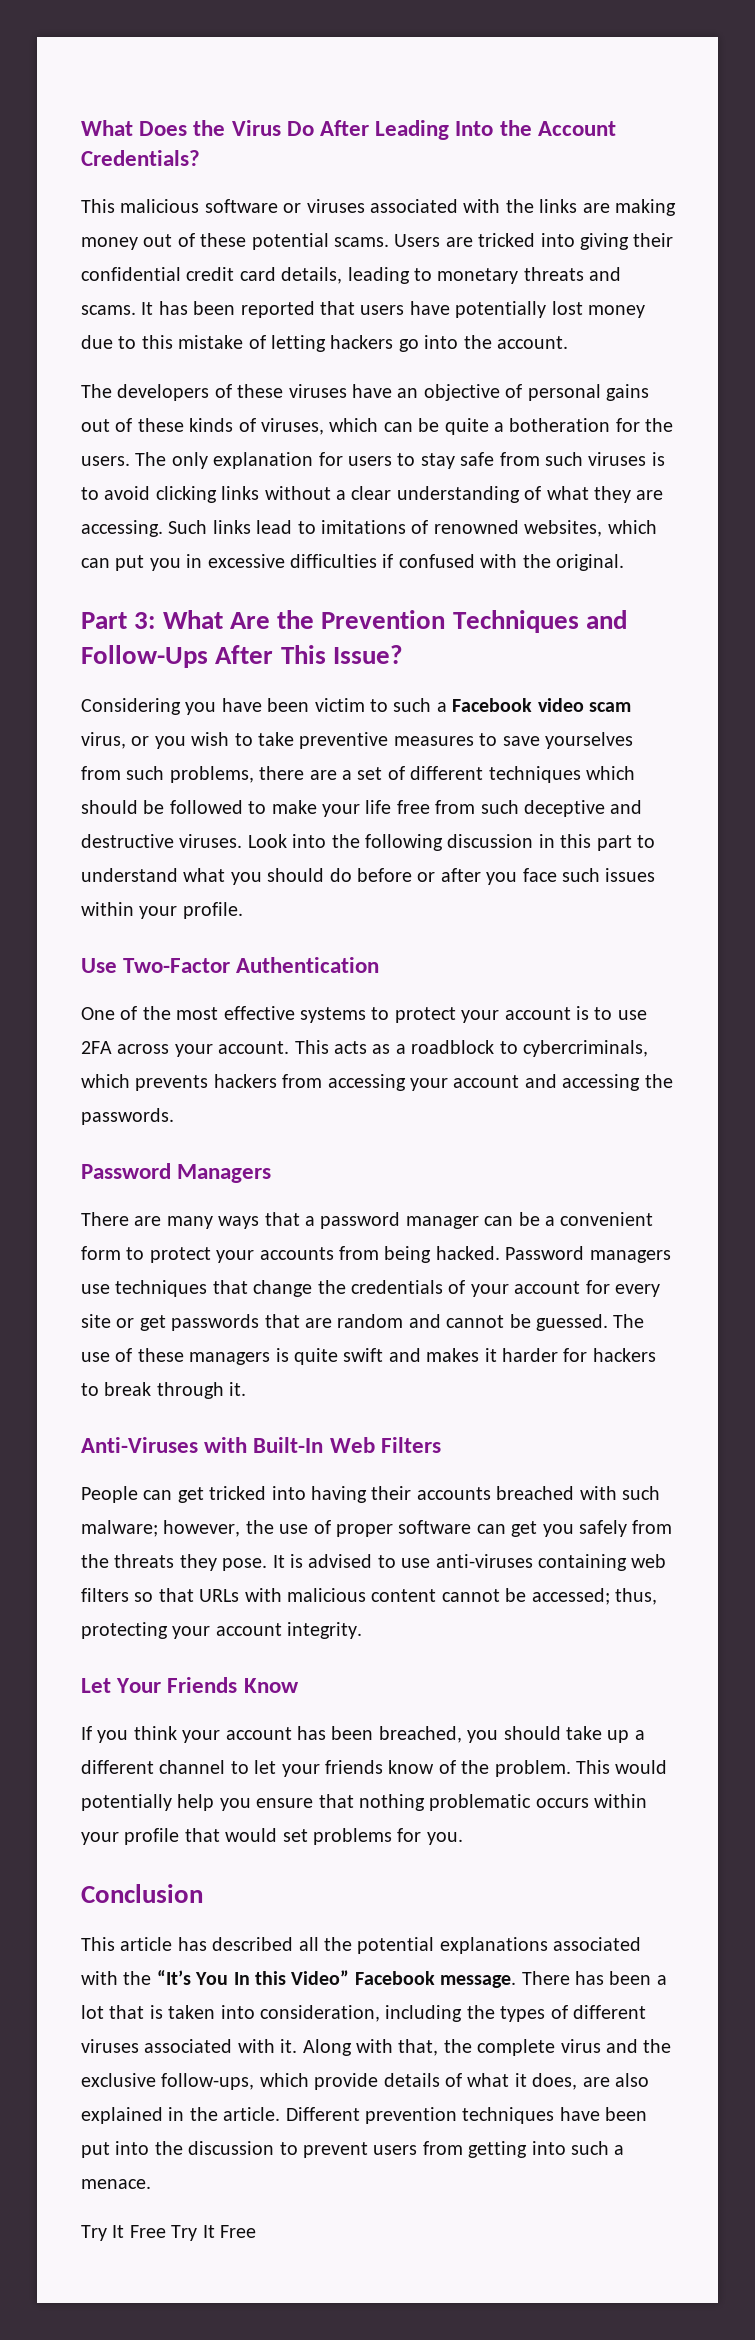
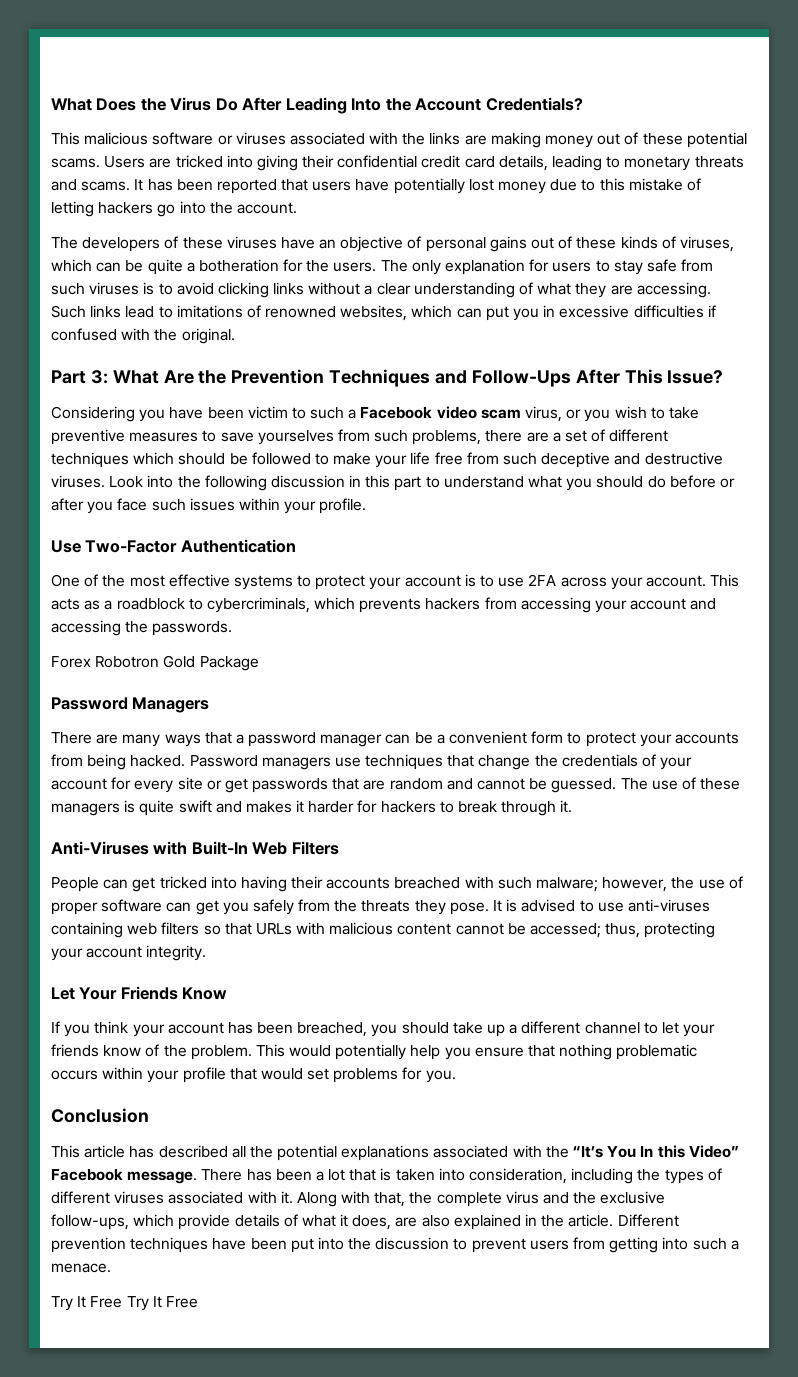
+ Forex Robotron Gold Package

